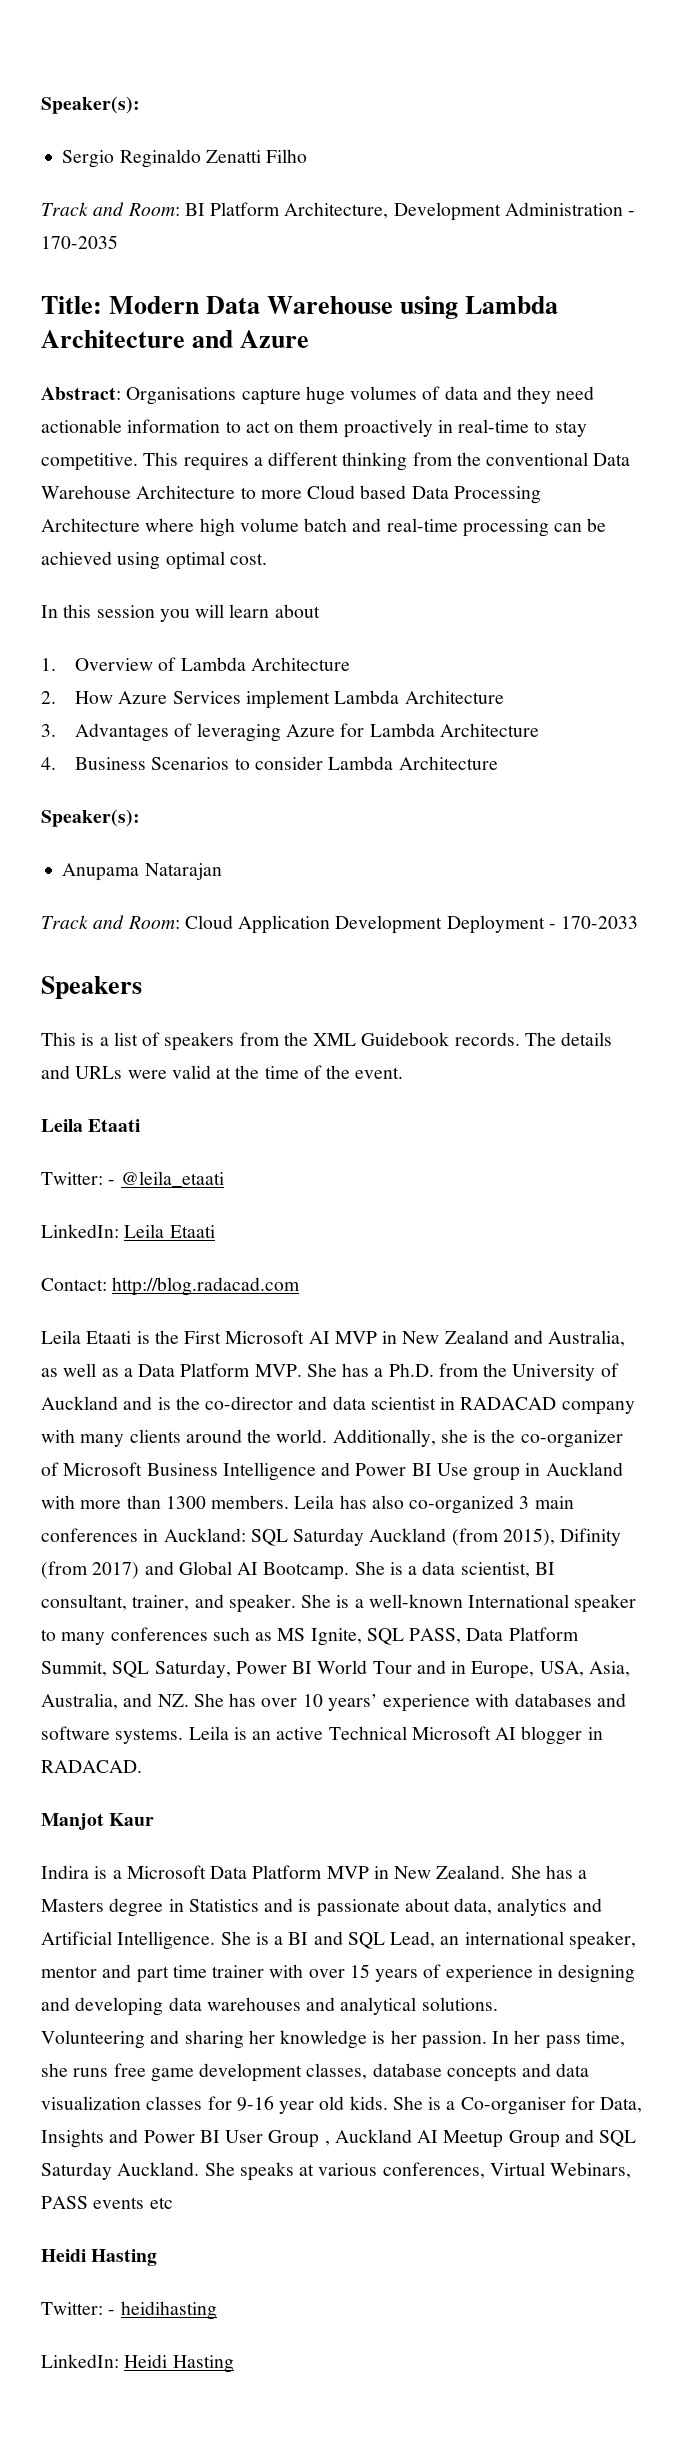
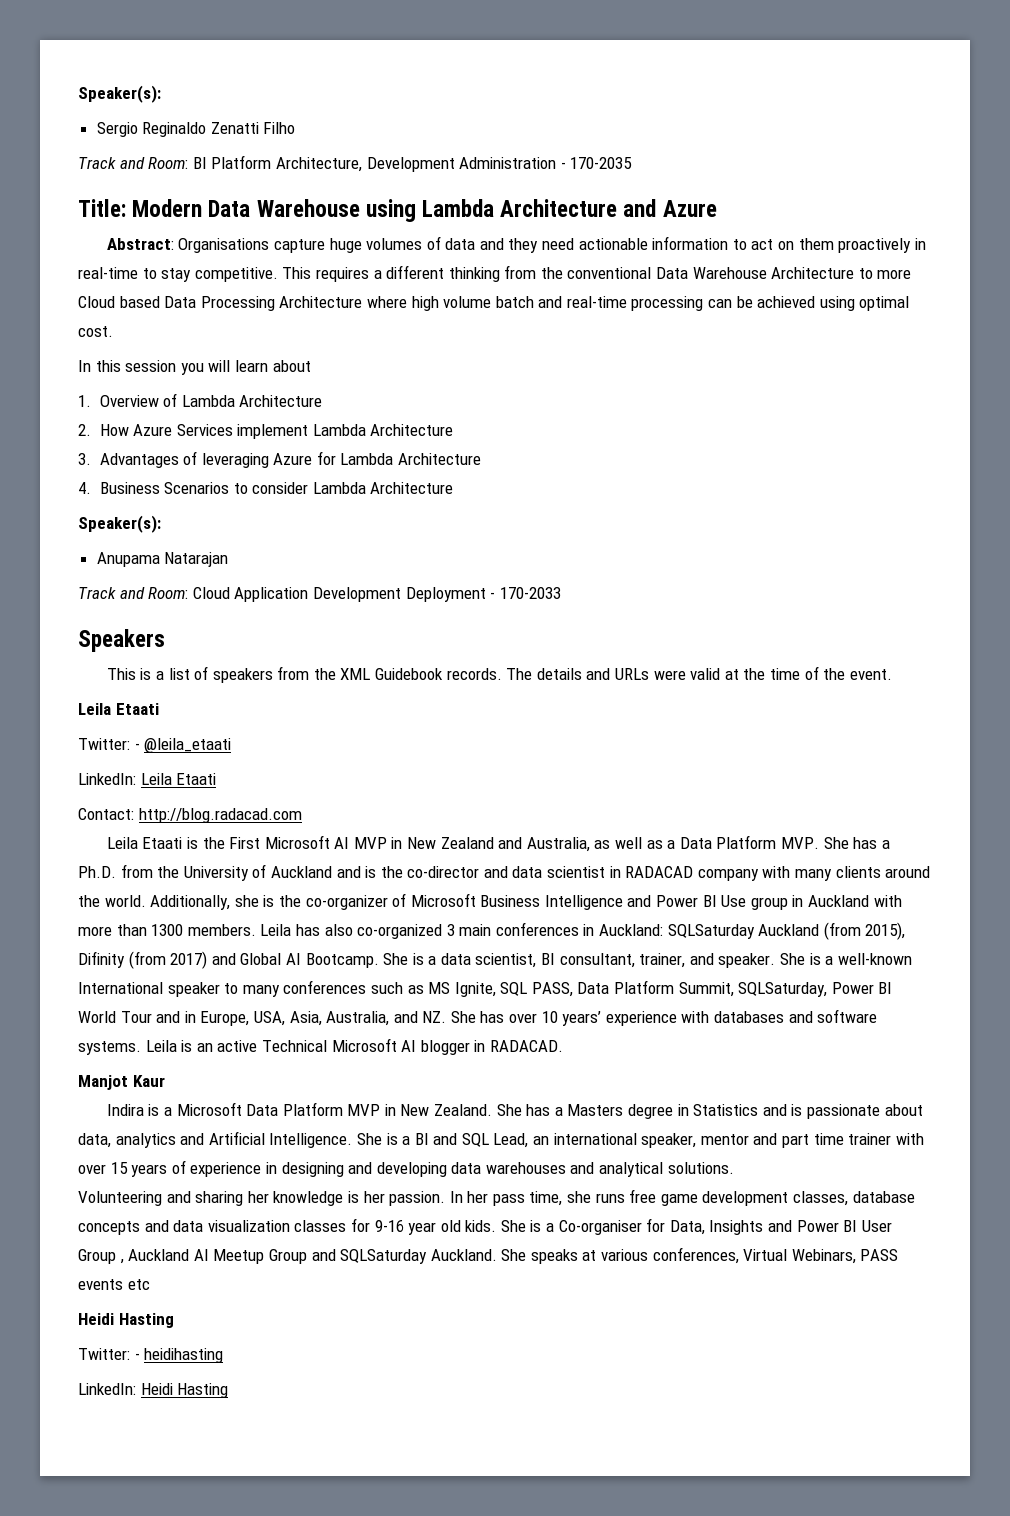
- Leila has also co-organized 3 main conferences in Auckland: SQL Saturday Auckland (from 2015), Difinity (from 2017) and Global AI Bootcamp.
+ Leila has also co-organized 3 main conferences in Auckland: SQLSaturday Auckland (from 2015), Difinity (from 2017) and Global AI Bootcamp.
- She is a well-known International speaker to many conferences such as MS Ignite, SQL PASS, Data Platform Summit, SQL Saturday, Power BI World Tour and in Europe, USA, Asia, Australia, and NZ. She has over 10 years’ experience with databases and software systems.
+ She is a well-known International speaker to many conferences such as MS Ignite, SQL PASS, Data Platform Summit, SQLSaturday, Power BI World Tour and in Europe, USA, Asia, Australia, and NZ. She has over 10 years’ experience with databases and software systems.
- She is a Co-organiser for Data, Insights and Power BI User Group , Auckland AI Meetup Group and SQL Saturday Auckland.
+ She is a Co-organiser for Data, Insights and Power BI User Group , Auckland AI Meetup Group and SQLSaturday Auckland.

